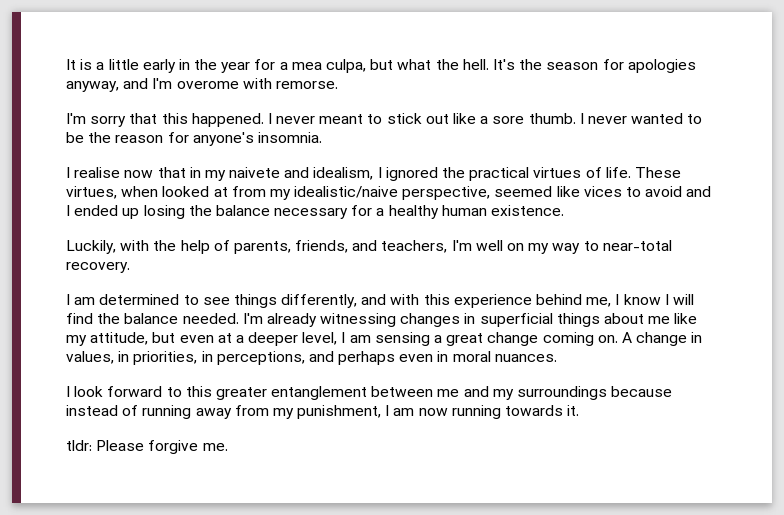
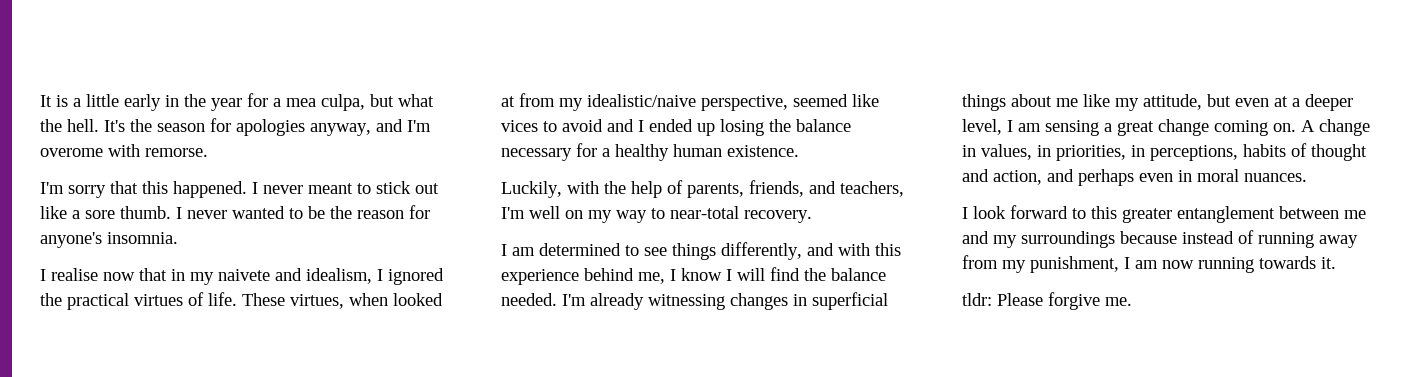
- A change in values, in priorities, in perceptions, and perhaps even in moral nuances.
+ A change in values, in priorities, in perceptions, habits of thought and action, and perhaps even in moral nuances.

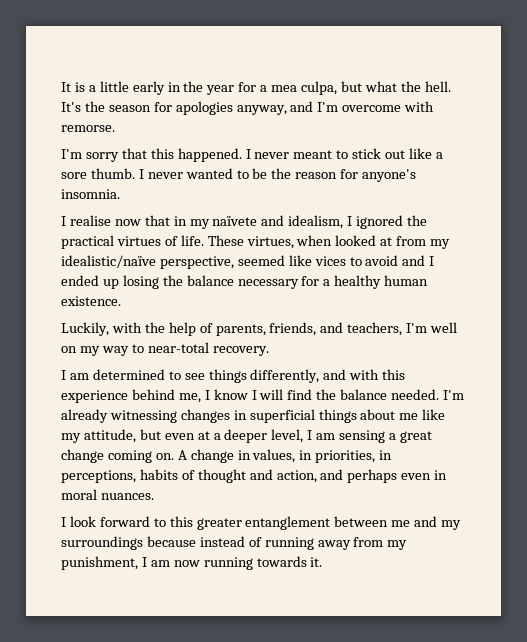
- It's the season for apologies anyway, and I'm overome with remorse.
+ It's the season for apologies anyway, and I'm overcome with remorse.
- I realise now that in my naivete and idealism, I ignored the practical virtues of life.
+ I realise now that in my naïvete and idealism, I ignored the practical virtues of life.
- These virtues, when looked at from my idealistic/naive perspective, seemed like vices to avoid and I ended up losing the balance necessary for a healthy human existence.
+ These virtues, when looked at from my idealistic/naïve perspective, seemed like vices to avoid and I ended up losing the balance necessary for a healthy human existence.
- tldr: Please forgive me.

